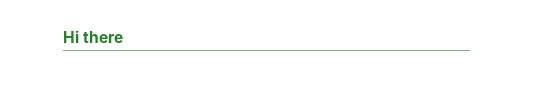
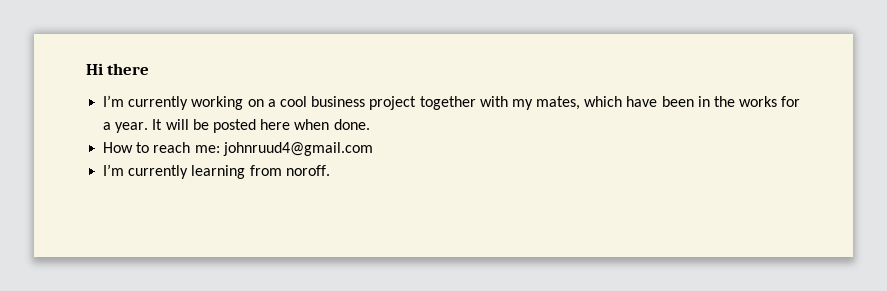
+ I’m currently working on a cool business project together with my mates, which have been in the works for a year. It will be posted here when done.
+ How to reach me: johnruud4@gmail.com
+ I’m currently learning from noroff.

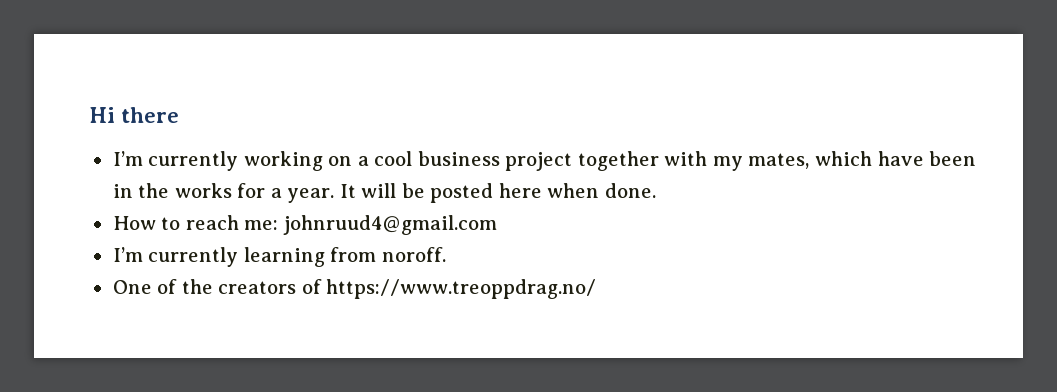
+ One of the creators of https://www.treoppdrag.no/

